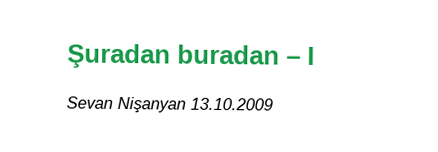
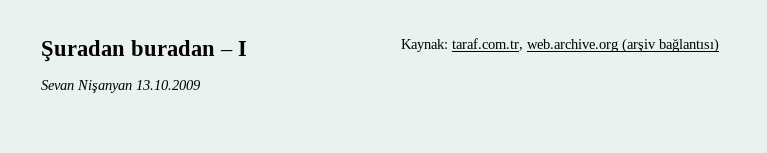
+ Kaynak: taraf.com.tr, web.archive.org (arşiv bağlantısı)

